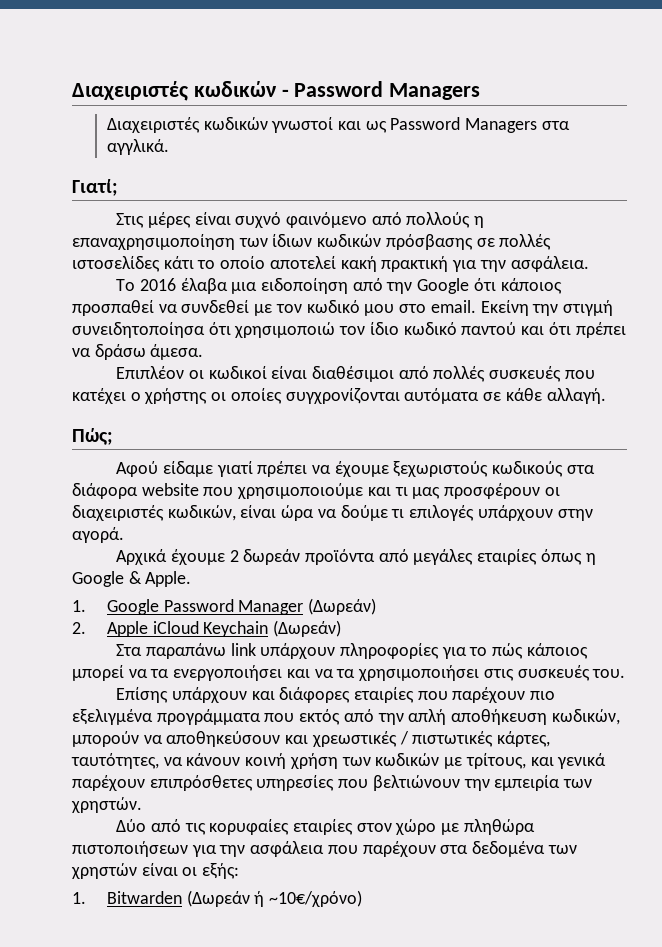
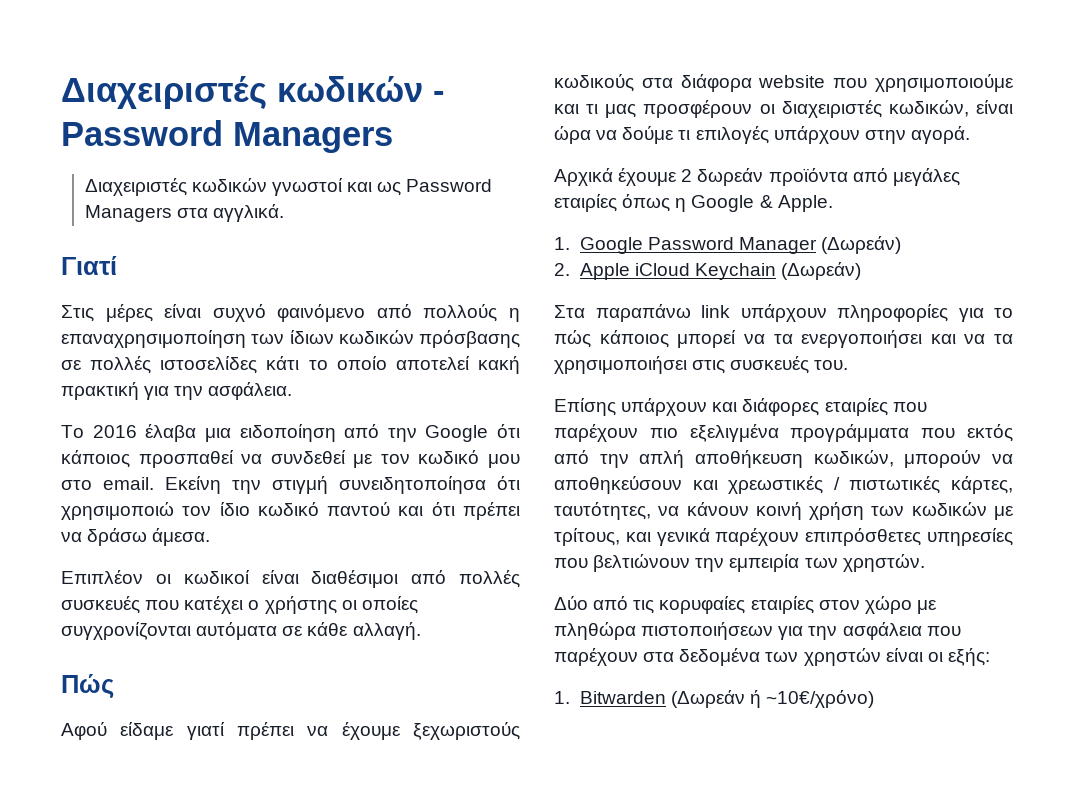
- Γιατί;
+ Γιατί
- Πώς;
+ Πώς

